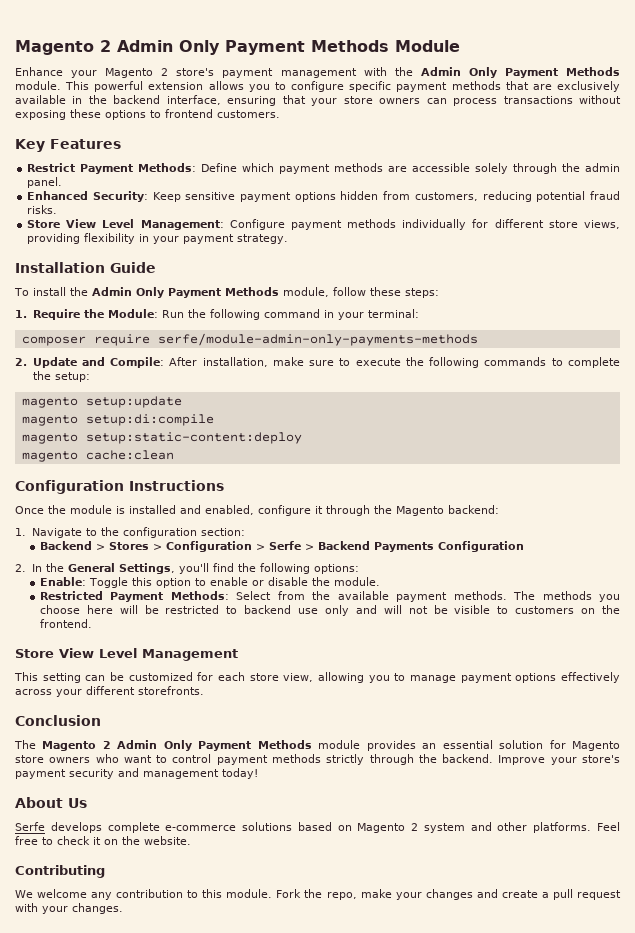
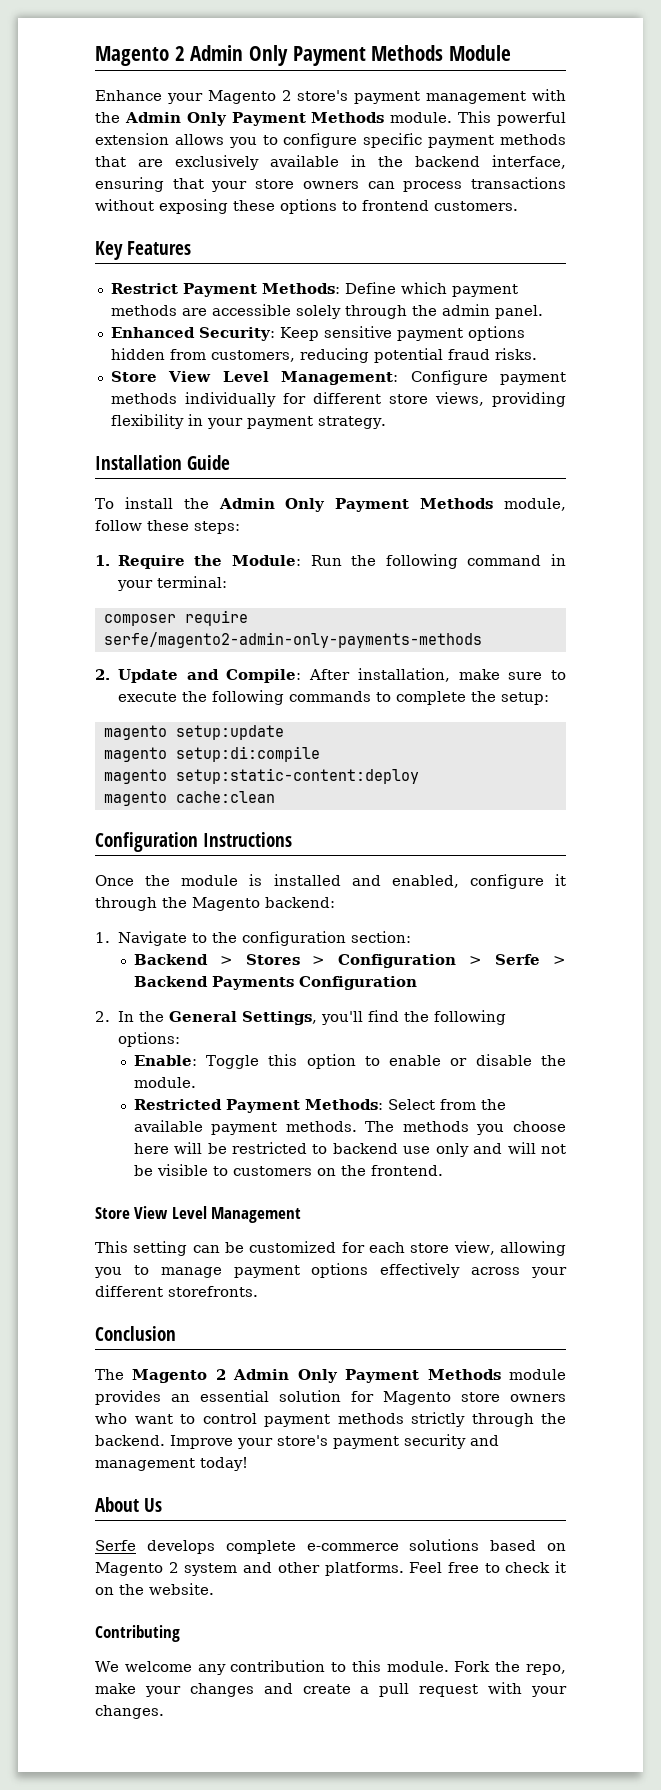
- composer require serfe/module-admin-only-payments-methods
+ composer require serfe/magento2-admin-only-payments-methods

